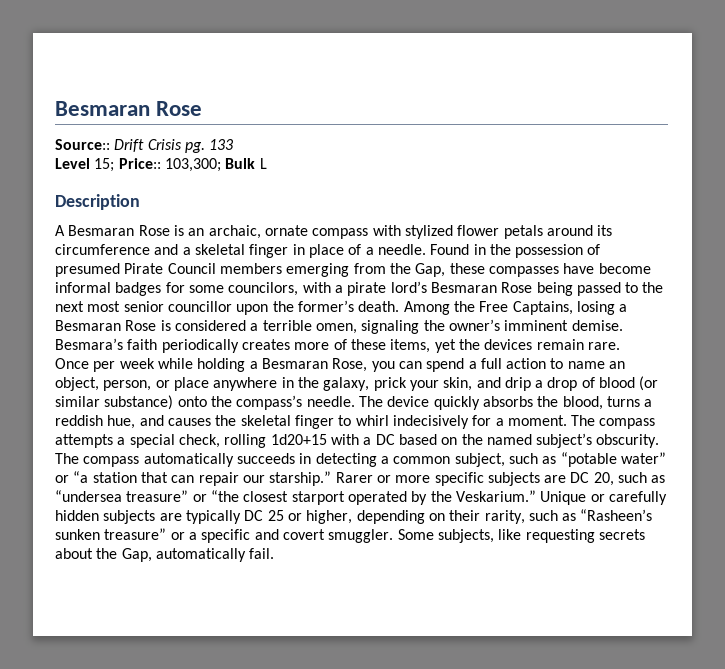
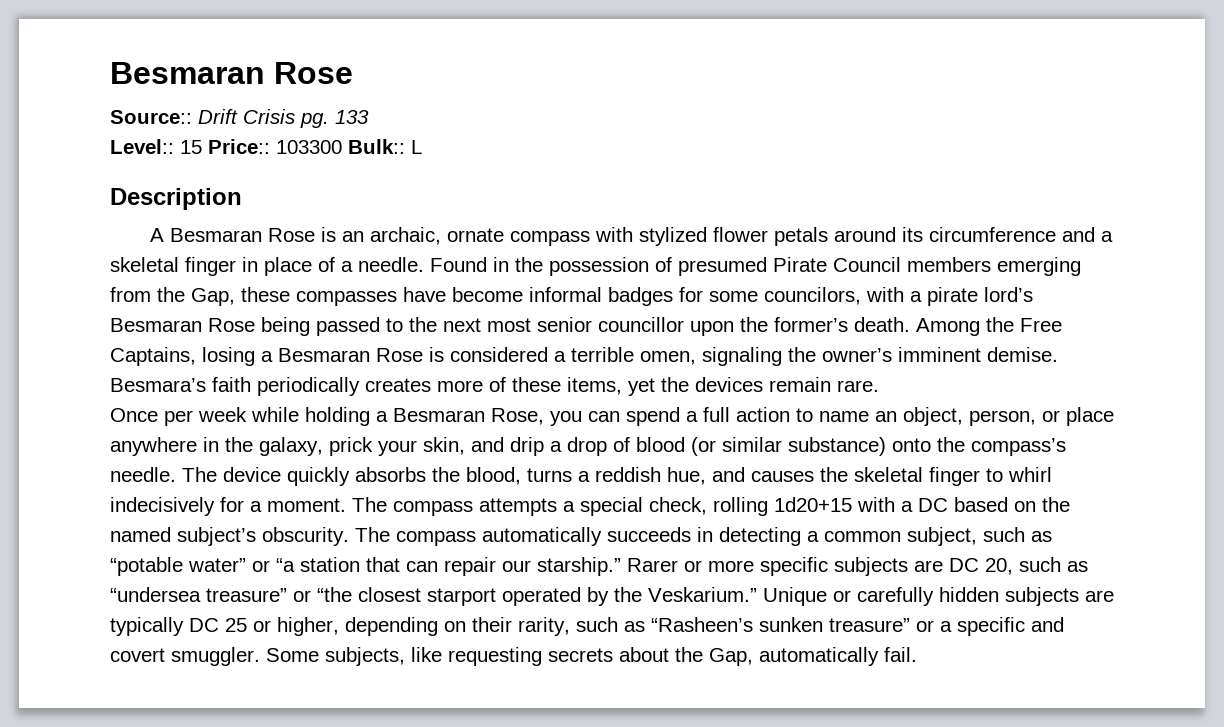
- Level 15; Price:: 103,300; Bulk L
+ Level:: 15 Price:: 103300 Bulk:: L

